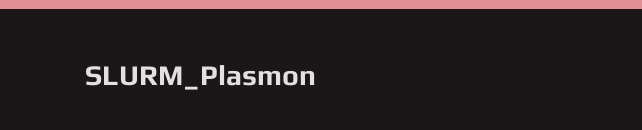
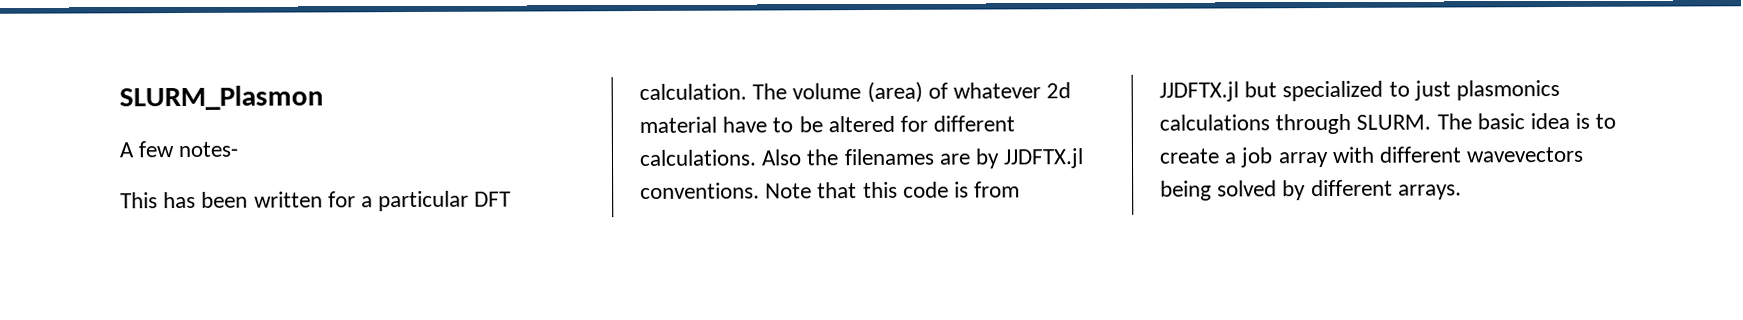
+ A few notes-
+ This has been written for a particular DFT calculation. The volume (area) of whatever 2d material have to be altered for different calculations. Also the filenames are by JJDFTX.jl conventions. Note that this code is from JJDFTX.jl but specialized to just plasmonics calculations through SLURM. The basic idea is to create a job array with different wavevectors being solved by different arrays.

